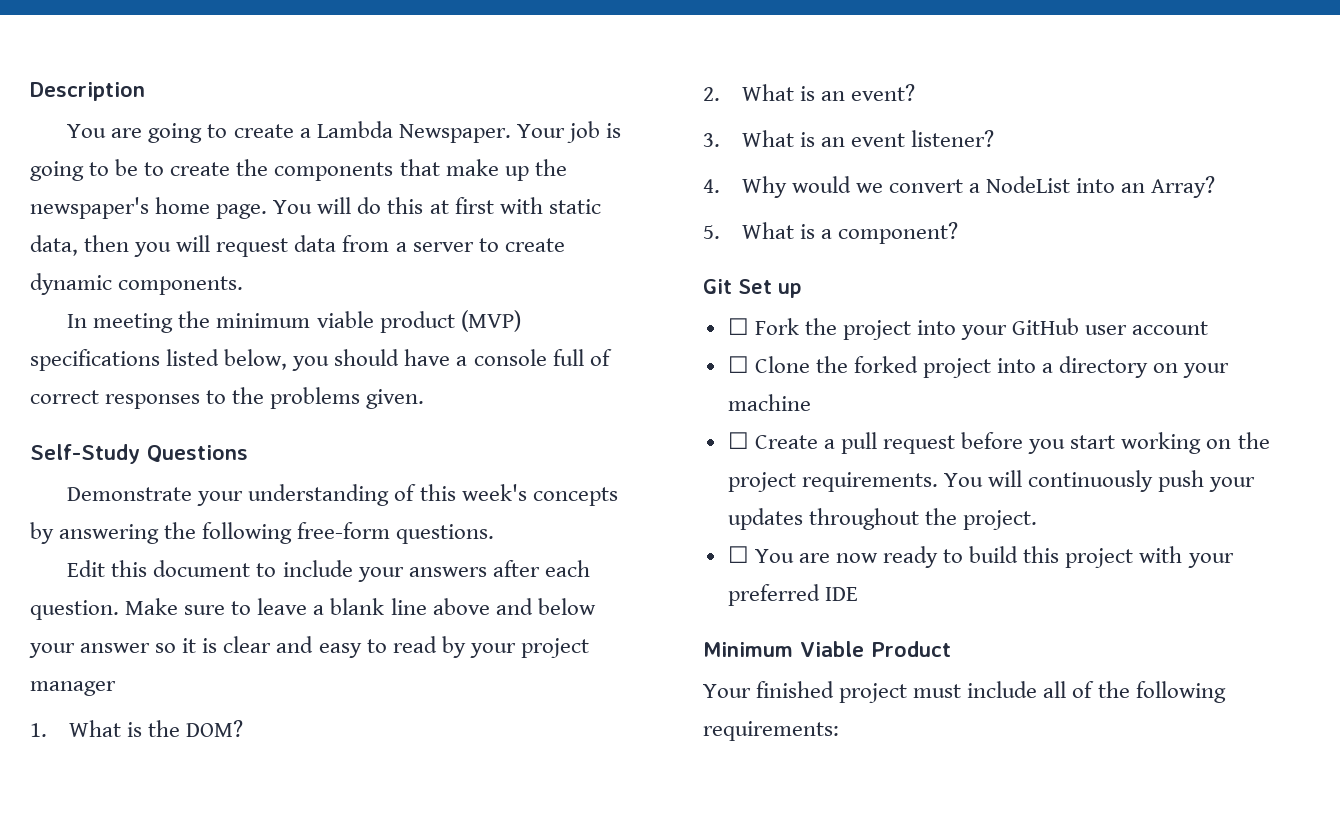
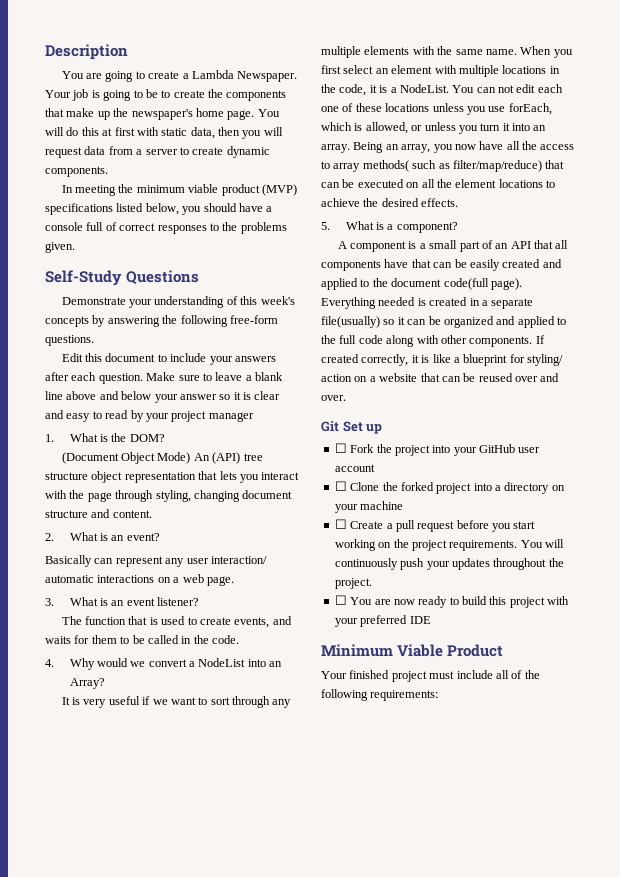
+ (Document Object Mode) An (API) tree structure object representation that lets you interact with the page through styling, changing document structure and content.
+ Basically can represent any user interaction/ automatic interactions on a web page.
+ The function that is used to create events, and waits for them to be called in the code.
+ It is very useful if we want to sort through any multiple elements with the same name. When you first select an element with multiple locations in the code, it is a NodeList. You can not edit each one of these locations unless you use forEach, which is allowed, or unless you turn it into an array. Being an array, you now have all the access to array methods( such as filter/map/reduce) that can be executed on all the element locations to achieve the desired effects.
+ A component is a small part of an API that all components have that can be easily created and applied to the document code(full page). Everything needed is created in a separate file(usually) so it can be organized and applied to the full code along with other components. If created correctly, it is like a blueprint for styling/ action on a website that can be reused over and over.

